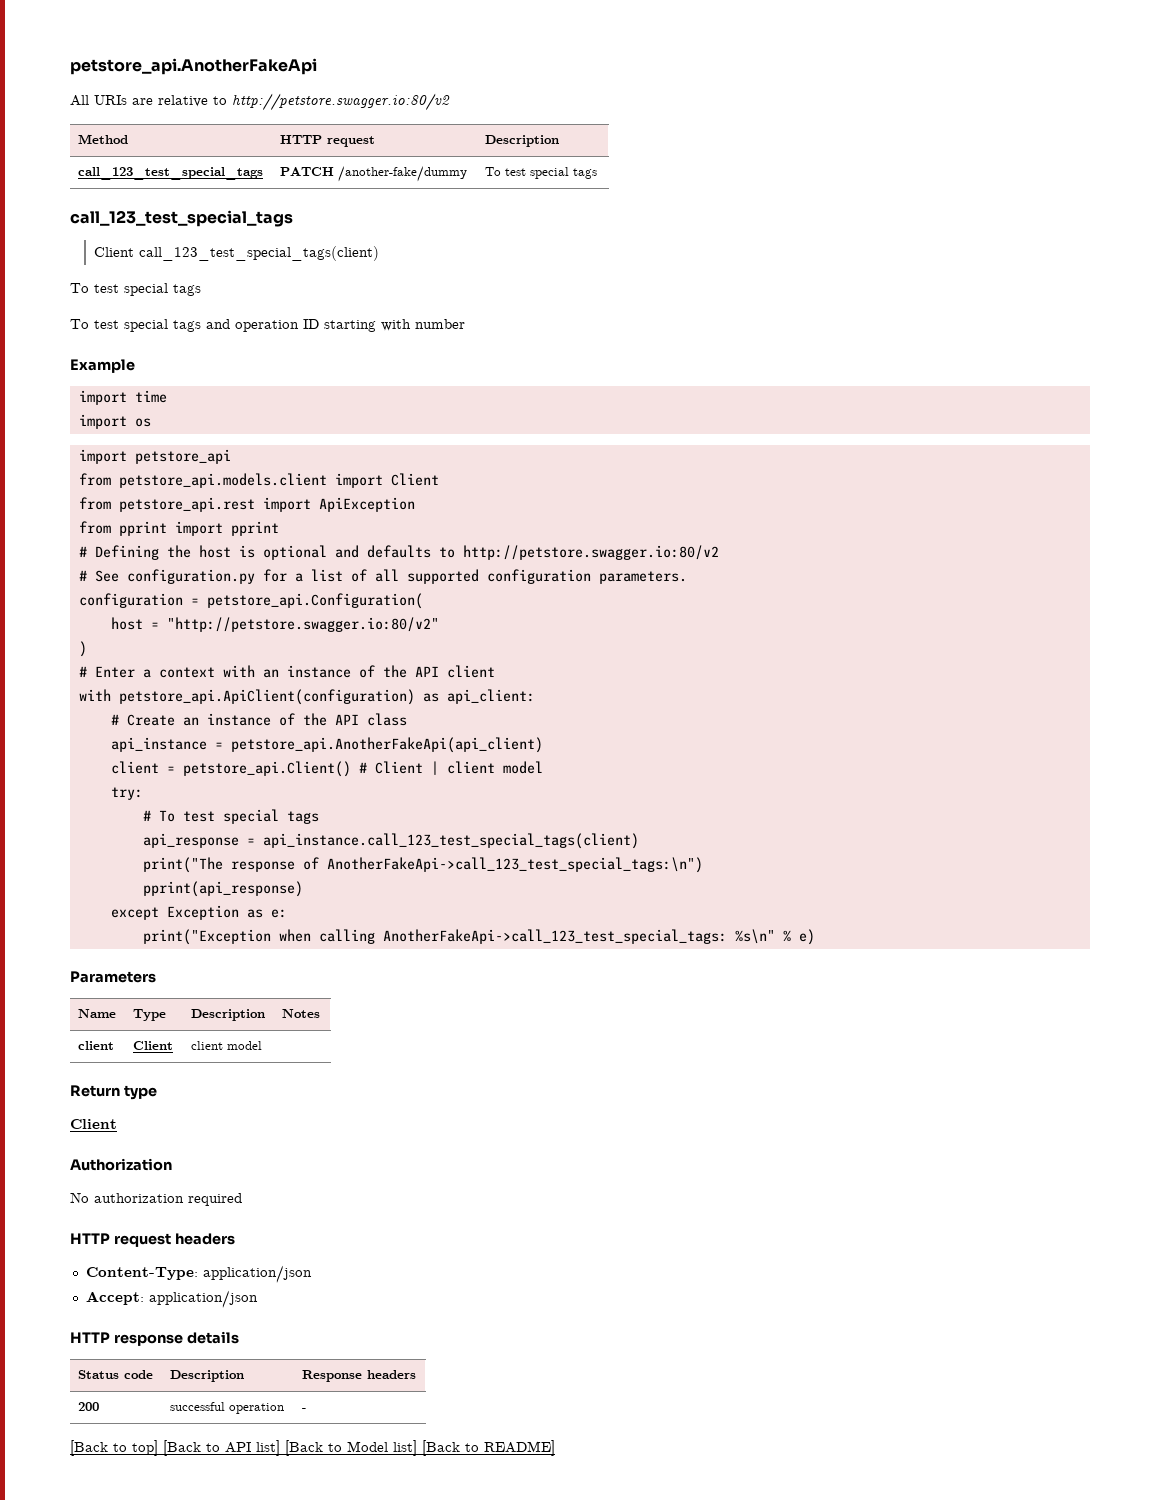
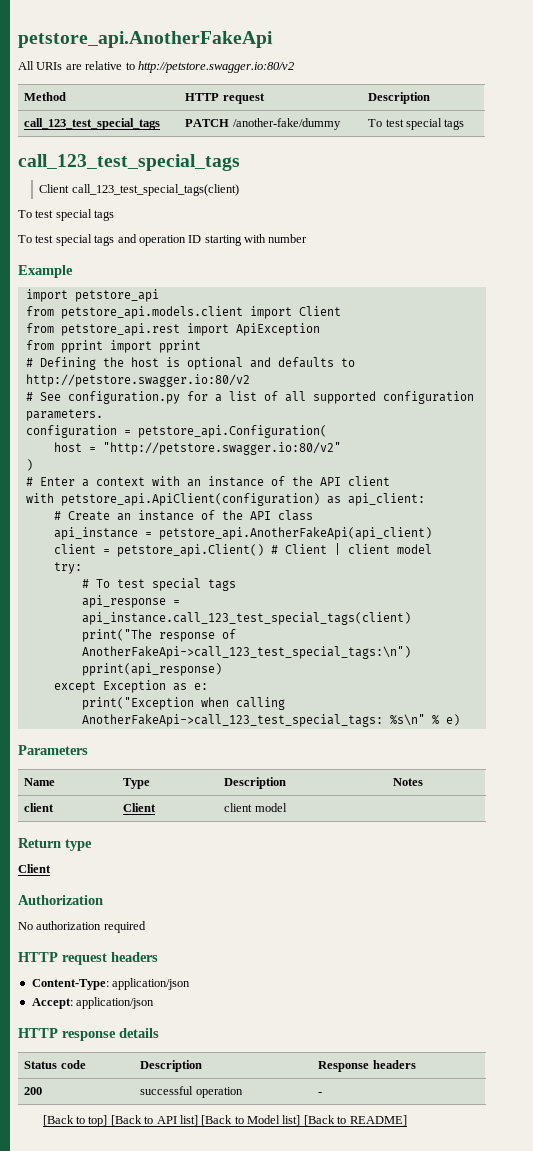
- import time
- import os

